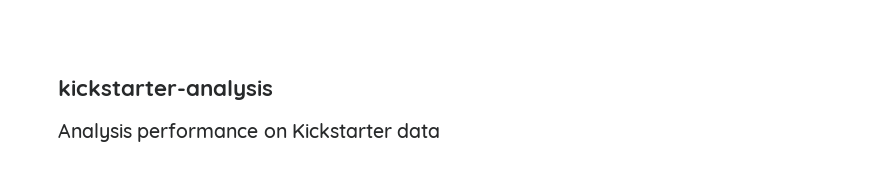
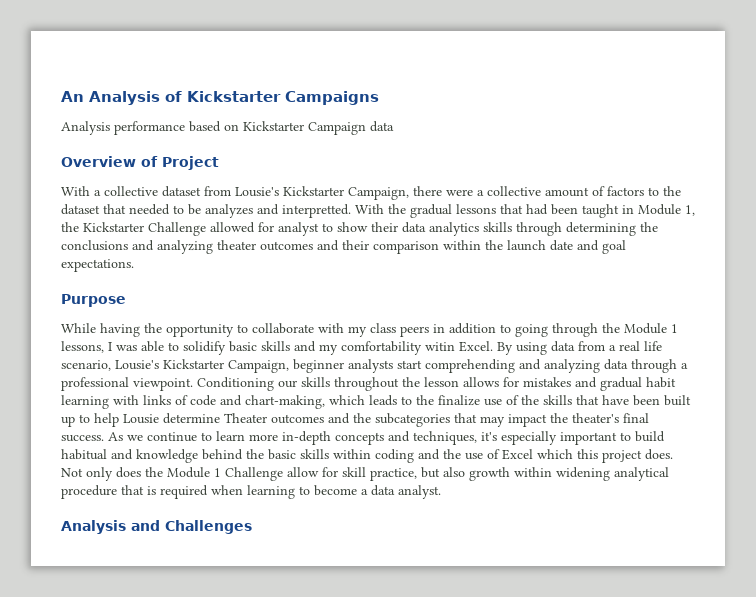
- kickstarter-analysis
+ An Analysis of Kickstarter Campaigns
- Analysis performance on Kickstarter data
+ Analysis performance based on Kickstarter Campaign data
+ Overview of Project
+ With a collective dataset from Lousie's Kickstarter Campaign, there were a collective amount of factors to the dataset that needed to be analyzes and interpretted. With the gradual lessons that had been taught in Module 1, the Kickstarter Challenge allowed for analyst to show their data analytics skills through determining the conclusions and analyzing theater outcomes and their comparison within the launch date and goal expectations.
+ Purpose
+ While having the opportunity to collaborate with my class peers in addition to going through the Module 1 lessons, I was able to solidify basic skills and my comfortability witin Excel. By using data from a real life scenario, Lousie's Kickstarter Campaign, beginner analysts start comprehending and analyzing data through a professional viewpoint. Conditioning our skills throughout the lesson allows for mistakes and gradual habit learning with links of code and chart-making, which leads to the finalize use of the skills that have been built up to help Lousie determine Theater outcomes and the subcategories that may impact the theater's final success. As we continue to learn more in-depth concepts and techniques, it's especially important to build habitual and knowledge behind the basic skills within coding and the use of Excel which this project does. Not only does the Module 1 Challenge allow for skill practice, but also growth within widening analytical procedure that is required when learning to become a data analyst.
+ Analysis and Challenges

